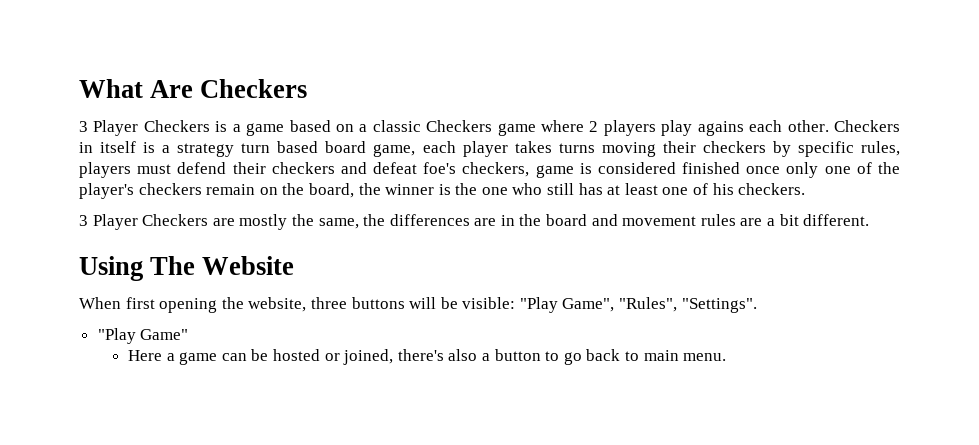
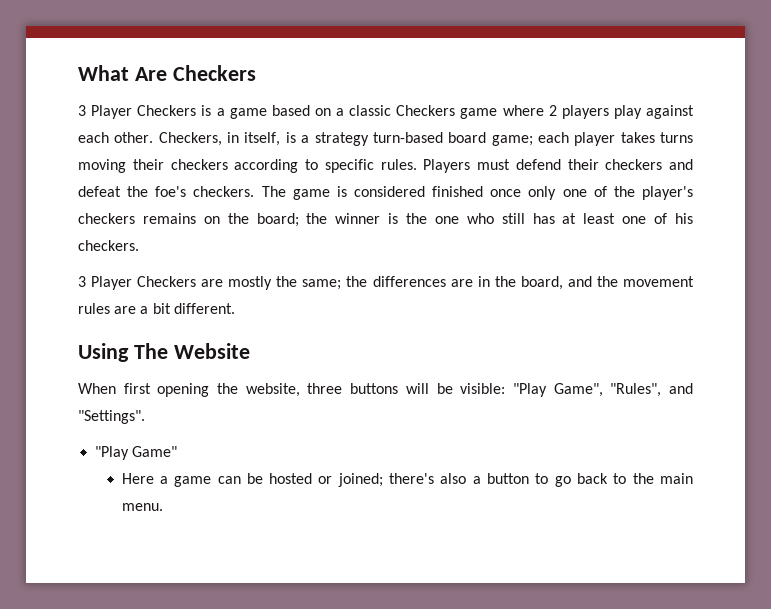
- 3 Player Checkers is a game based on a classic Checkers game where 2 players play agains each other.
+ 3 Player Checkers is a game based on a classic Checkers game where 2 players play against each other.
- Checkers in itself is a strategy turn based board game, each player takes turns moving their checkers by specific rules, players must defend their checkers and defeat foe's checkers, game is considered finished once only one of the player's checkers remain on the board, the winner is the one who still has at least one of his checkers.
+ Checkers, in itself, is a strategy turn-based board game; each player takes turns moving their checkers according to specific rules. Players must defend their checkers and defeat the foe's checkers. The game is considered finished once only one of the player's checkers remains on the board; the winner is the one who still has at least one of his checkers.
- 3 Player Checkers are mostly the same, the differences are in the board and movement rules are a bit different.
+ 3 Player Checkers are mostly the same; the differences are in the board, and the movement rules are a bit different.
- When first opening the website, three buttons will be visible: "Play Game", "Rules", "Settings".
+ When first opening the website, three buttons will be visible: "Play Game", "Rules", and "Settings".
- Here a game can be hosted or joined, there's also a button to go back to main menu.
+ Here a game can be hosted or joined; there's also a button to go back to the main menu.

